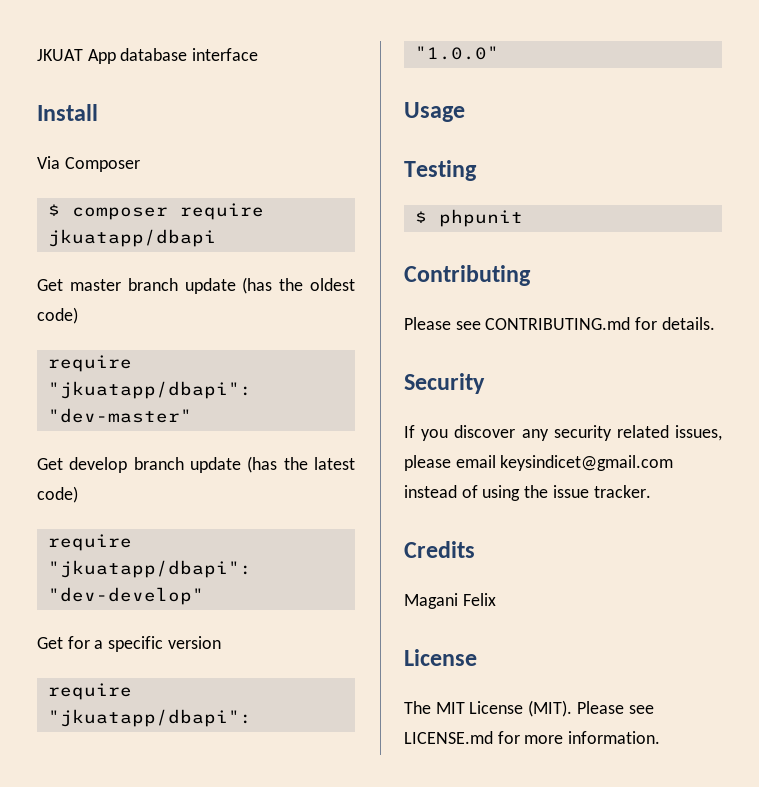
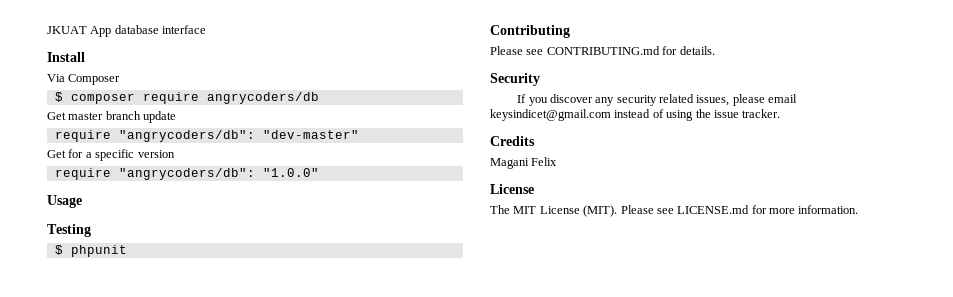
- $ composer require jkuatapp/dbapi
+ $ composer require angrycoders/db
- Get master branch update (has the oldest code)
- require "jkuatapp/dbapi": "dev-master"
+ Get master branch update
+ require "angrycoders/db": "dev-master"
- Get develop branch update (has the latest code)
- require "jkuatapp/dbapi": "dev-develop"
- require "jkuatapp/dbapi": "1.0.0"
+ require "angrycoders/db": "1.0.0"

